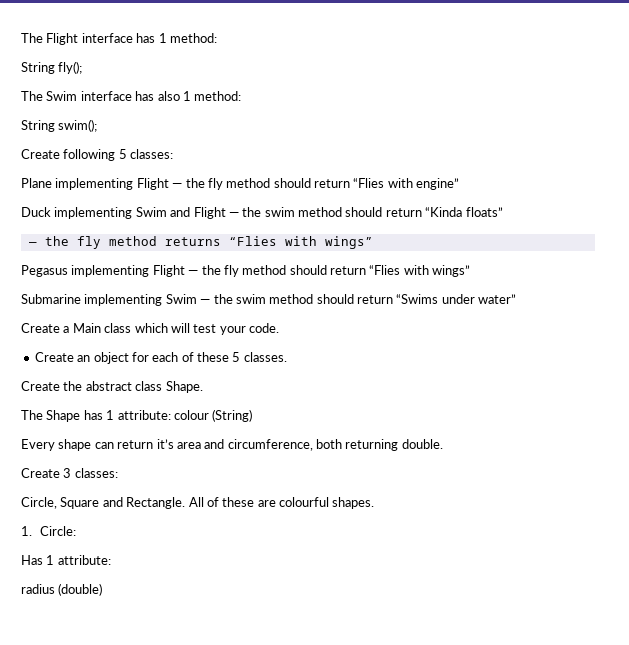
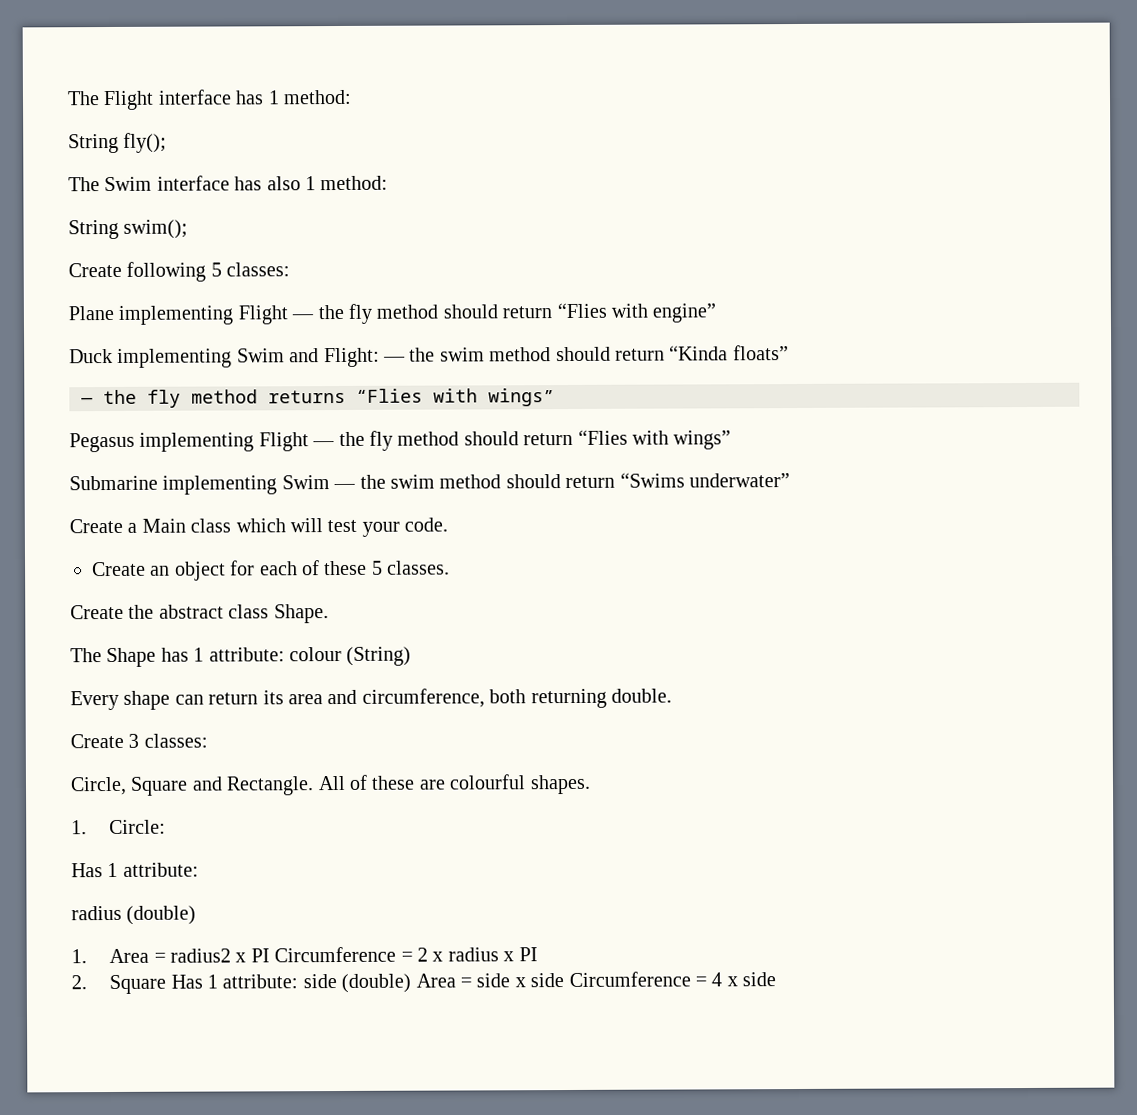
- Duck implementing Swim and Flight — the swim method should return “Kinda floats”
+ Duck implementing Swim and Flight: — the swim method should return “Kinda floats”
- Submarine implementing Swim — the swim method should return “Swims under water”
+ Submarine implementing Swim — the swim method should return “Swims underwater”
- Every shape can return it’s area and circumference, both returning double.
+ Every shape can return its area and circumference, both returning double.
+ 1. Area = radius2 x PI Circumference = 2 x radius x PI
+ 2. Square Has 1 attribute: side (double) Area = side x side Circumference = 4 x side

